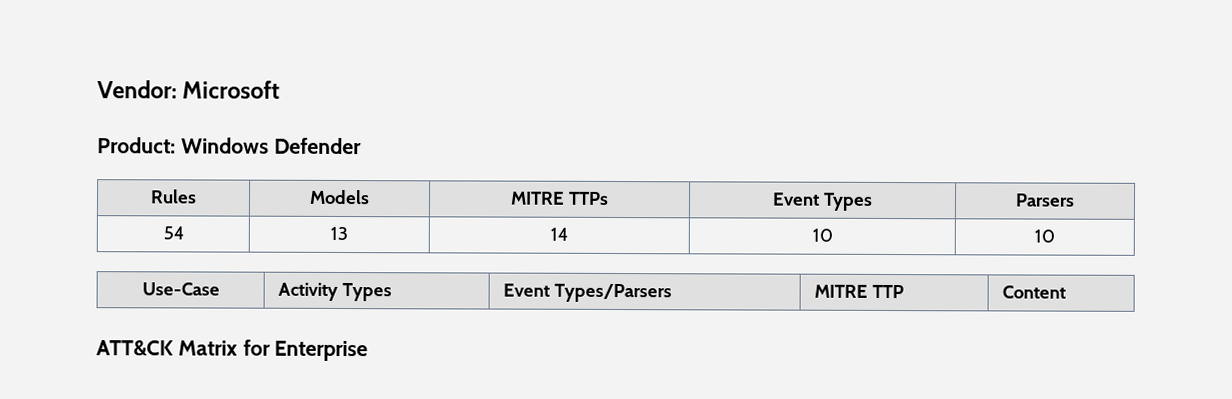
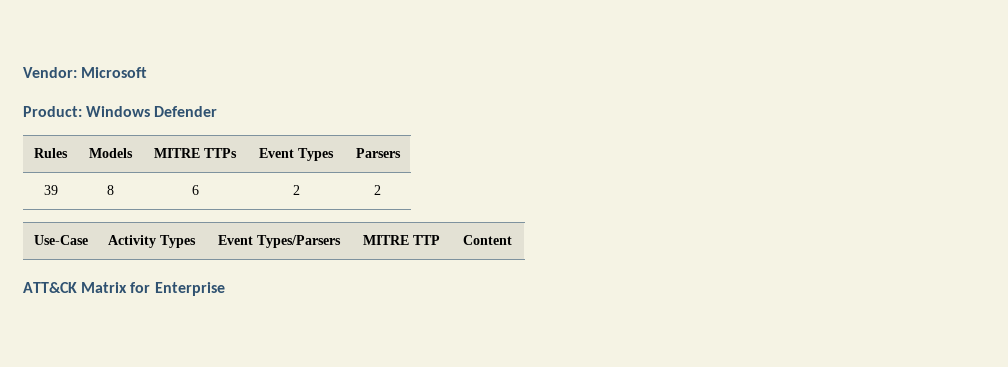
- 54 | 13 | 14 | 10 | 10
+ 39 | 8 | 6 | 2 | 2

